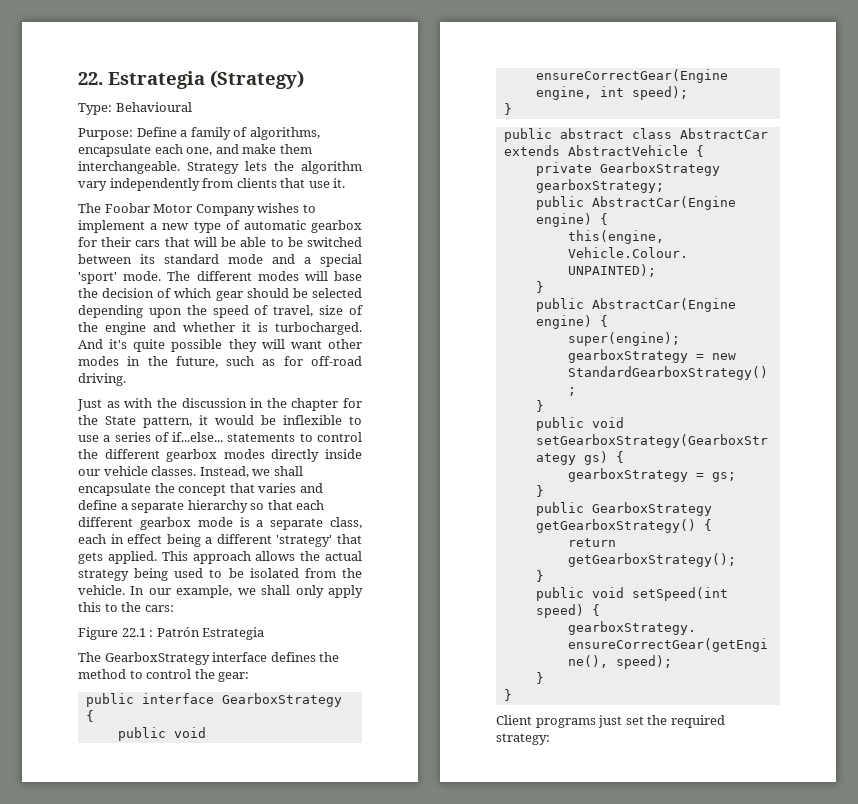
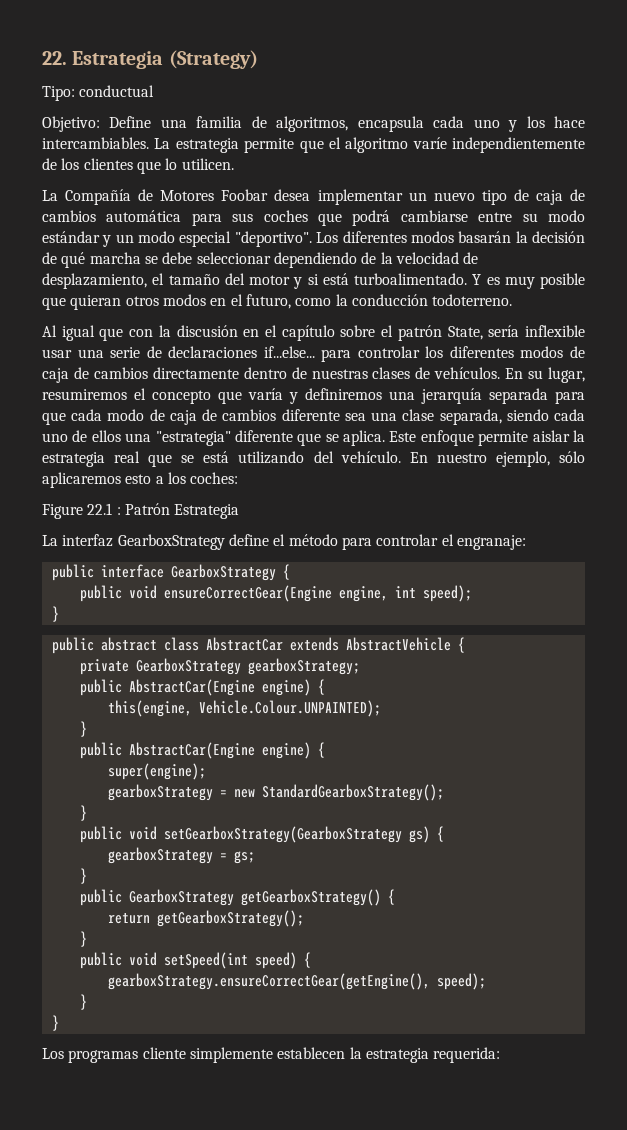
- Type: Behavioural
- Purpose: Define a family of algorithms, encapsulate each one, and make them interchangeable. Strategy lets the algorithm vary independently from clients that use it.
- The Foobar Motor Company wishes to implement a new type of automatic gearbox for their cars that will be able to be switched between its standard mode and a special 'sport' mode. The different modes will base the decision of which gear should be selected depending upon the speed of travel, size of the engine and whether it is turbocharged. And it's quite possible they will want other modes in the future, such as for off-road driving.
- Just as with the discussion in the chapter for the State pattern, it would be inflexible to use a series of if...else... statements to control the different gearbox modes directly inside our vehicle classes. Instead, we shall encapsulate the concept that varies and define a separate hierarchy so that each different gearbox mode is a separate class, each in effect being a different 'strategy' that gets applied. This approach allows the actual strategy being used to be isolated from the vehicle. In our example, we shall only apply this to the cars:
+ Tipo: conductual
+ Objetivo: Define una familia de algoritmos, encapsula cada uno y los hace intercambiables. La estrategia permite que el algoritmo varíe independientemente de los clientes que lo utilicen.
+ La Compañía de Motores Foobar desea implementar un nuevo tipo de caja de cambios automática para sus coches que podrá cambiarse entre su modo estándar y un modo especial "deportivo". Los diferentes modos basarán la decisión de qué marcha se debe seleccionar dependiendo de la velocidad de desplazamiento, el tamaño del motor y si está turboalimentado. Y es muy posible que quieran otros modos en el futuro, como la conducción todoterreno.
+ Al igual que con la discusión en el capítulo sobre el patrón State, sería inflexible usar una serie de declaraciones if...else... para controlar los diferentes modos de caja de cambios directamente dentro de nuestras clases de vehículos. En su lugar, resumiremos el concepto que varía y definiremos una jerarquía separada para que cada modo de caja de cambios diferente sea una clase separada, siendo cada uno de ellos una "estrategia" diferente que se aplica. Este enfoque permite aislar la estrategia real que se está utilizando del vehículo. En nuestro ejemplo, sólo aplicaremos esto a los coches:
- The GearboxStrategy interface defines the method to control the gear:
+ La interfaz GearboxStrategy define el método para controlar el engranaje:
- Client programs just set the required strategy:
+ Los programas cliente simplemente establecen la estrategia requerida:

